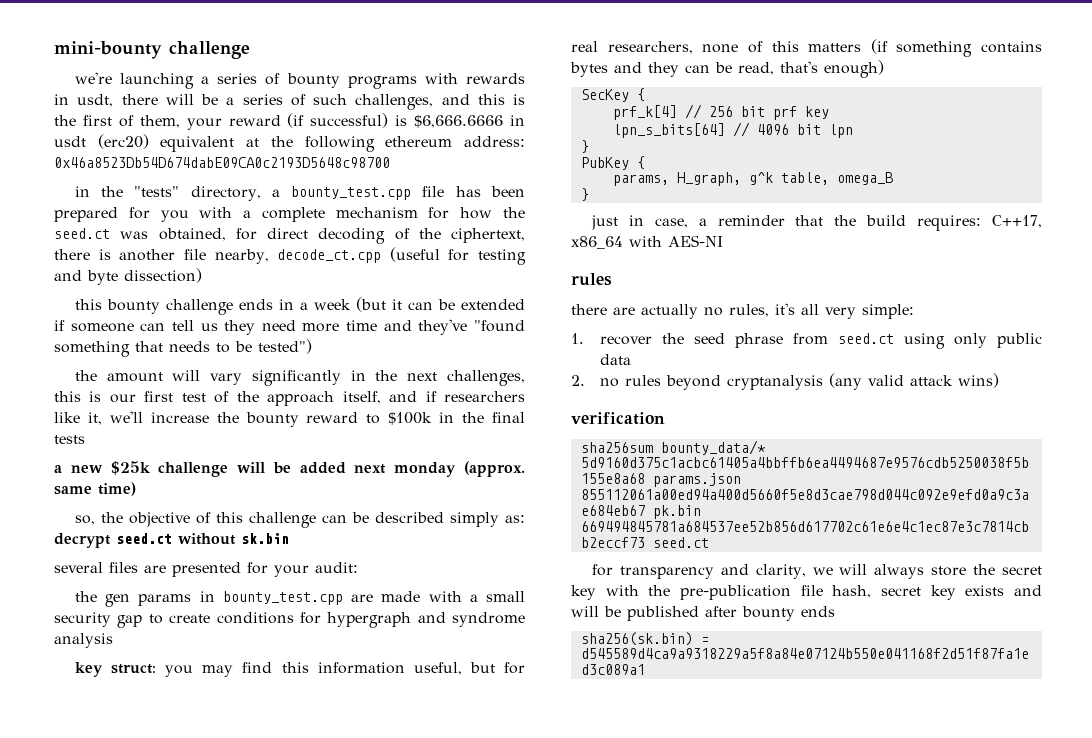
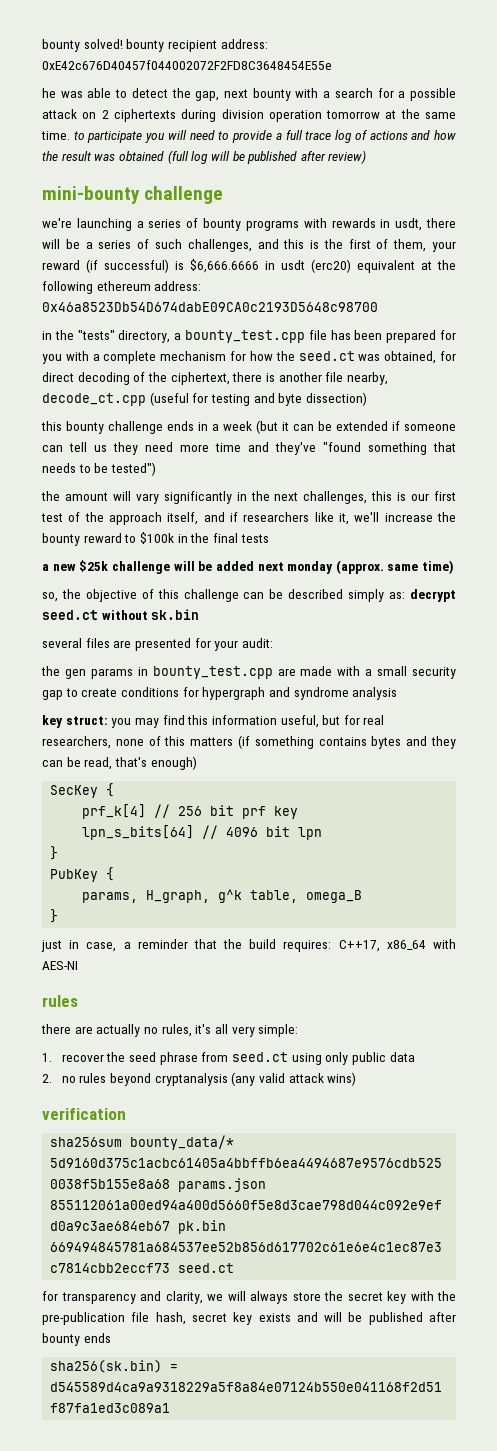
+ bounty solved! bounty recipient address: 0xE42c676D40457f044002072F2FD8C3648454E55e
+ he was able to detect the gap, next bounty with a search for a possible attack on 2 ciphertexts during division operation tomorrow at the same time. to participate you will need to provide a full trace log of actions and how the result was obtained (full log will be published after review)

